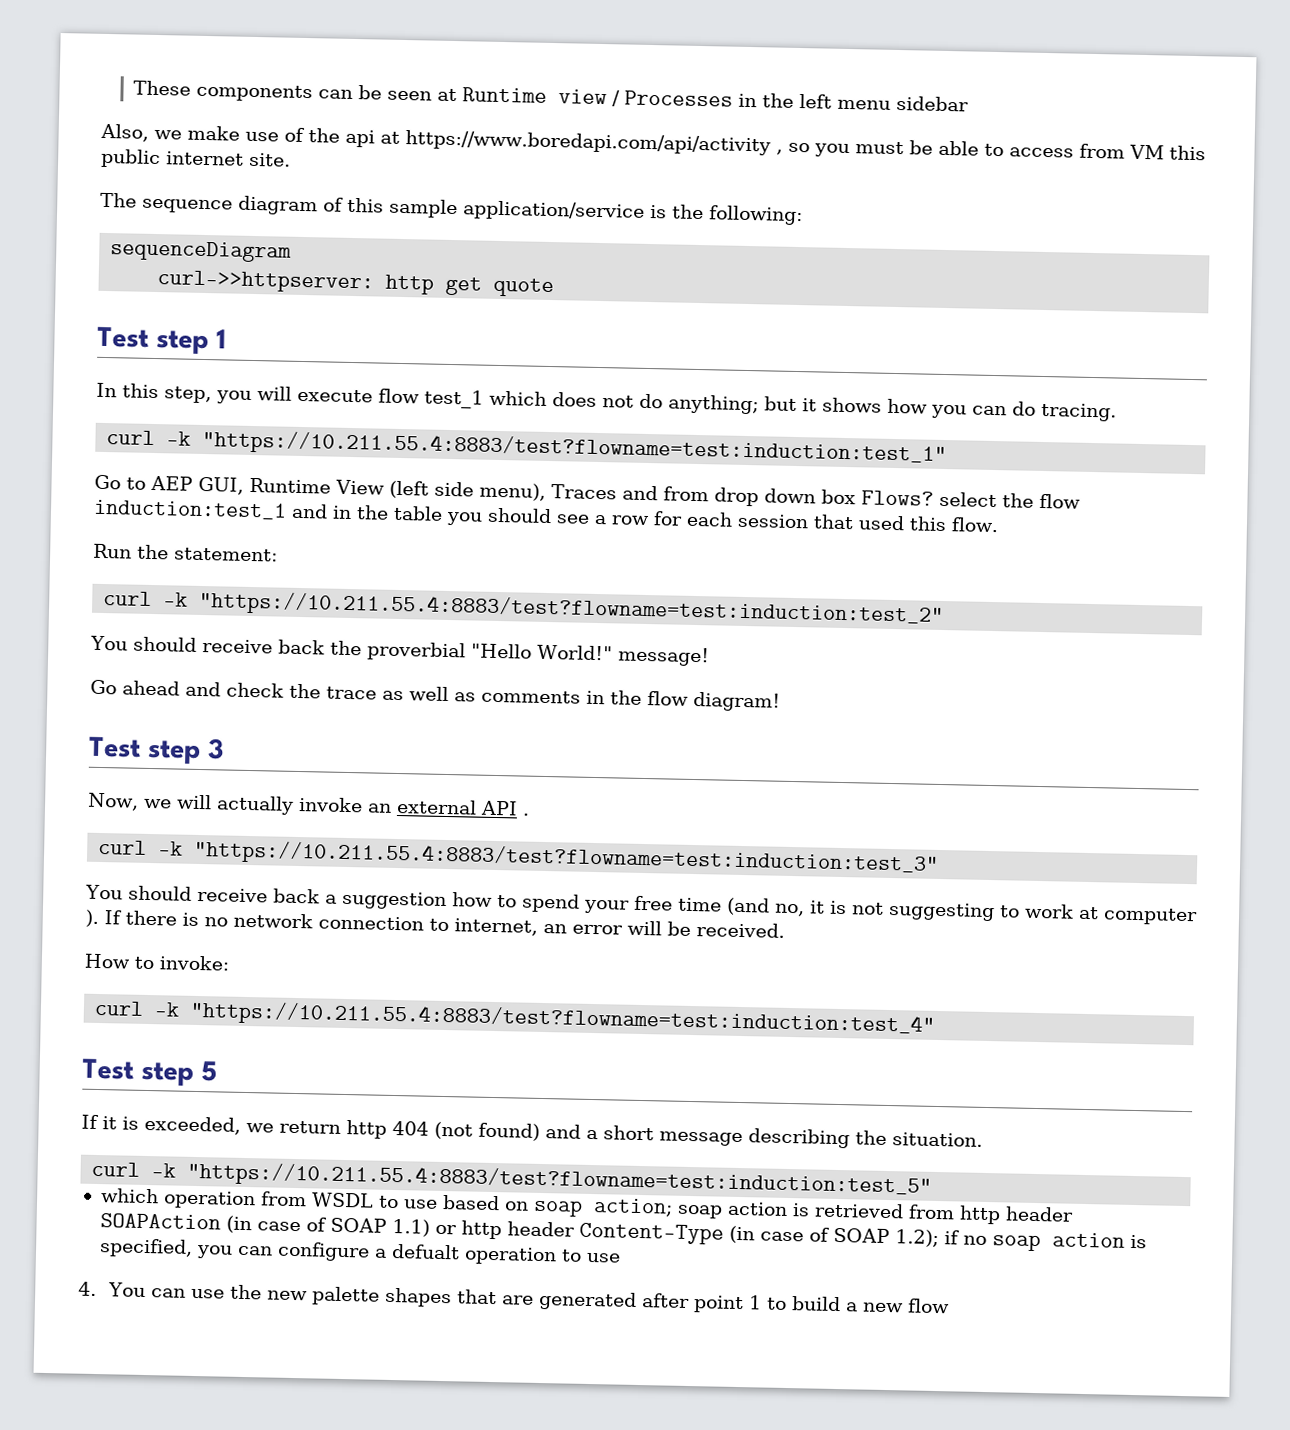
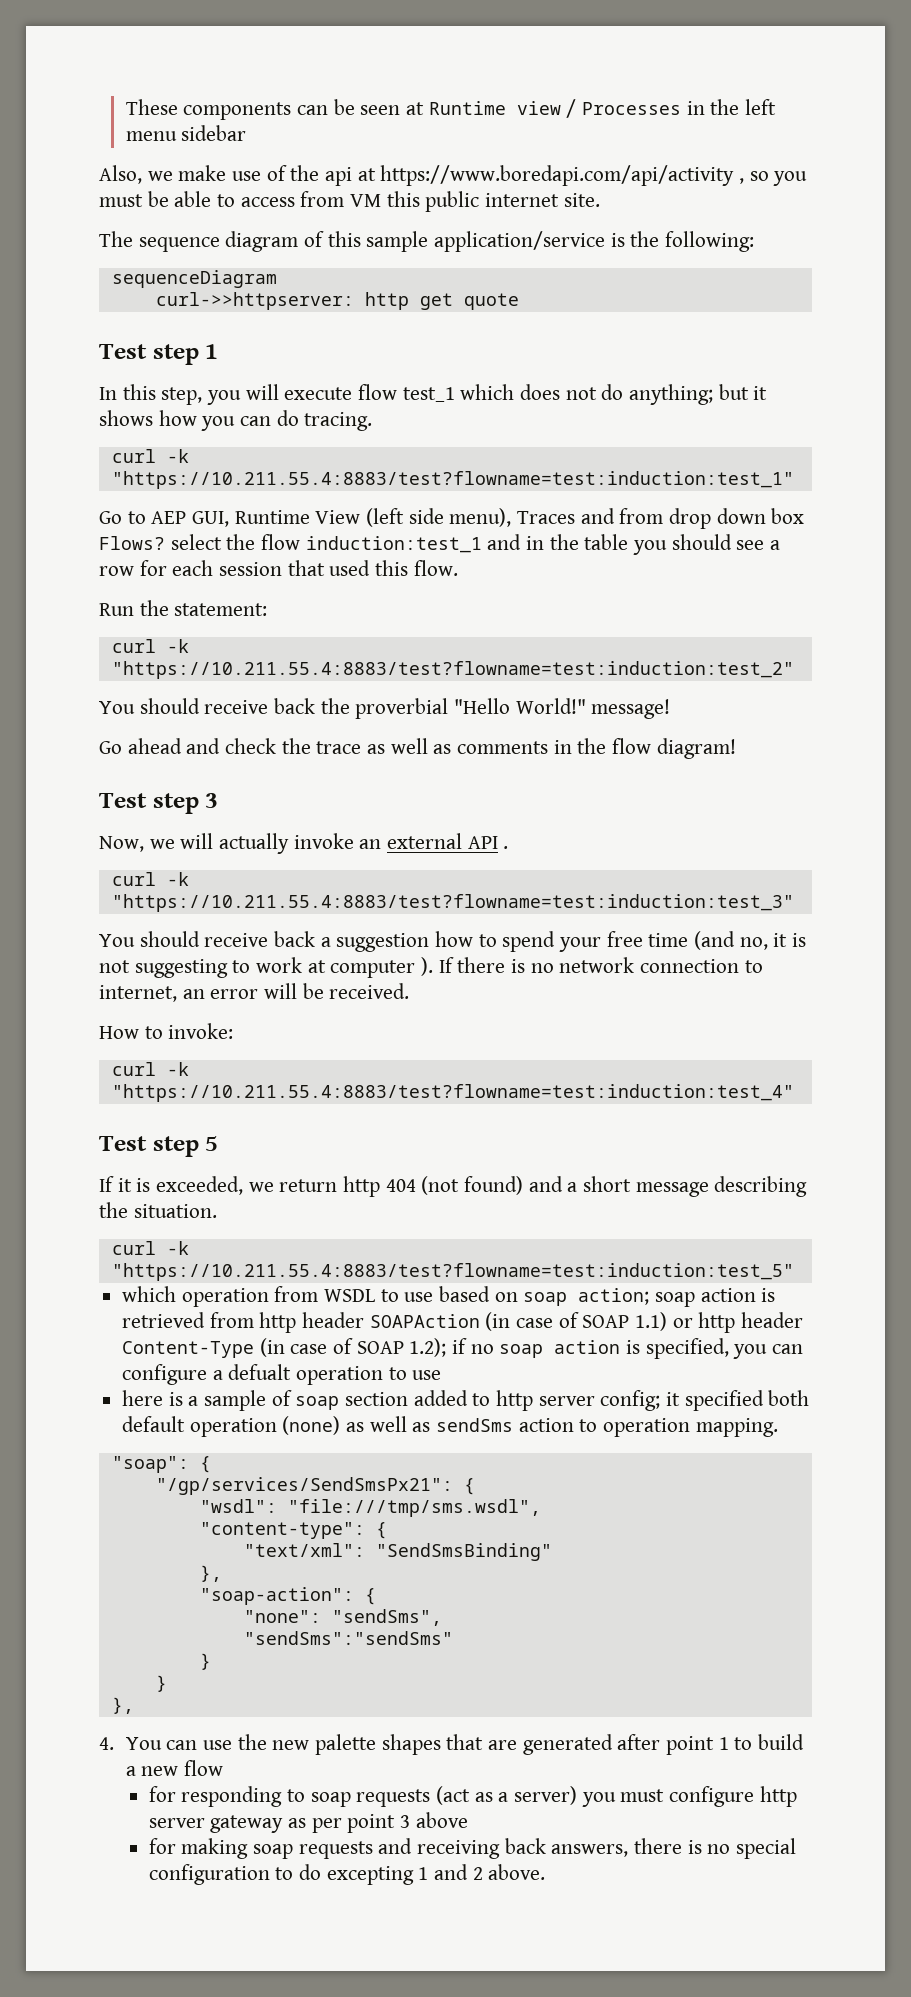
+ here is a sample of soap section added to http server config; it specified both default operation (none) as well as sendSms action to operation mapping.
+ "soap": {
+ "/gp/services/SendSmsPx21": {
+ "wsdl": "file:///tmp/sms.wsdl",
+ "content-type": {
+ "text/xml": "SendSmsBinding"
+ },
+ "soap-action": {
+ "none": "sendSms",
+ "sendSms":"sendSms"
+ }
+ }
+ },
+ for responding to soap requests (act as a server) you must configure http server gateway as per point 3 above
+ for making soap requests and receiving back answers, there is no special configuration to do excepting 1 and 2 above.

